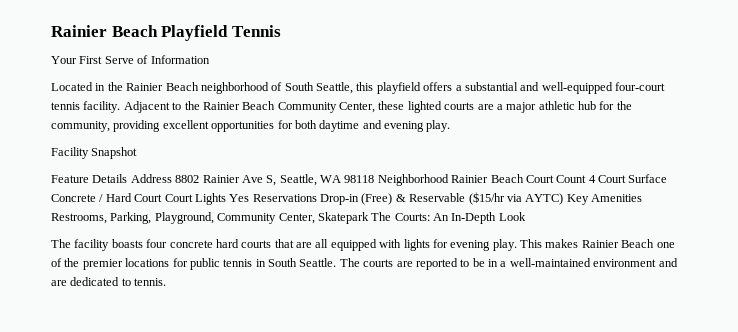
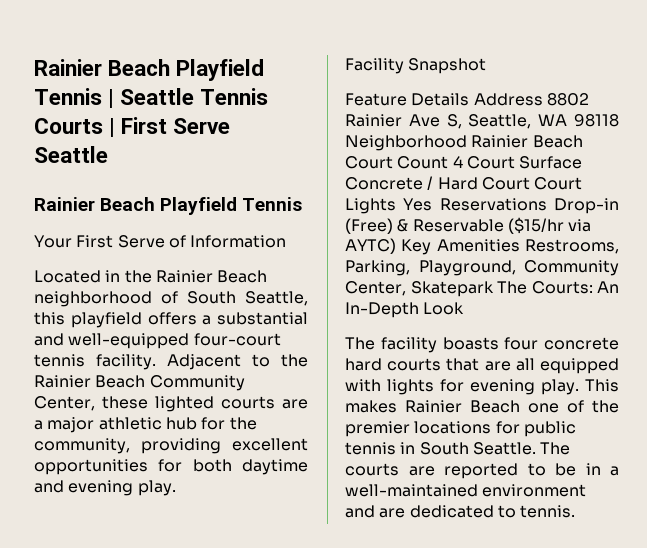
+ Rainier Beach Playfield Tennis | Seattle Tennis Courts | First Serve Seattle

